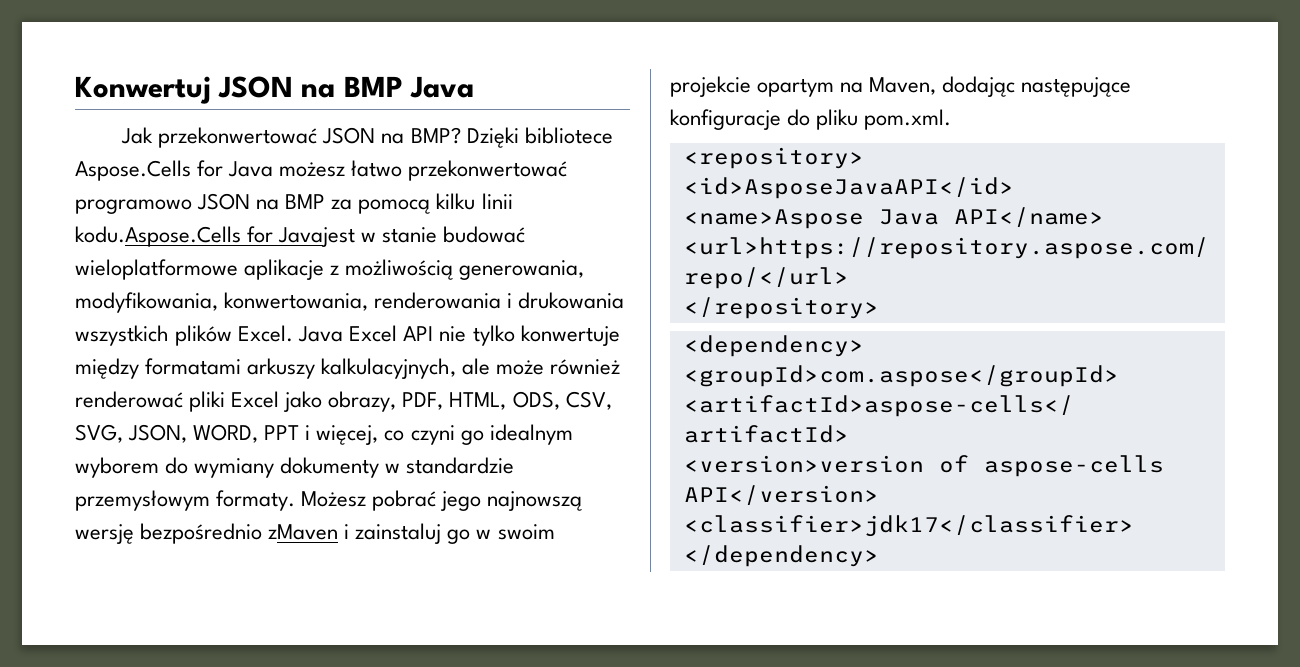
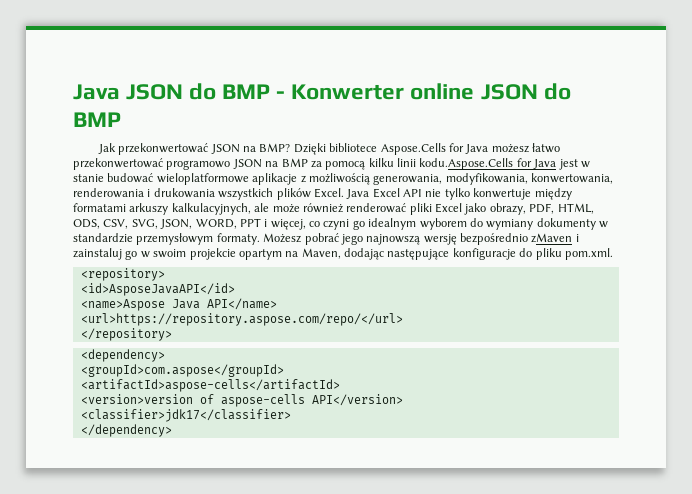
- Konwertuj JSON na BMP Java
+ Java JSON do BMP - Konwerter online JSON do BMP
- Dzięki bibliotece Aspose.Cells for Java możesz łatwo przekonwertować programowo JSON na BMP za pomocą kilku linii kodu.Aspose.Cells for Javajest w stanie budować wieloplatformowe aplikacje z możliwością generowania, modyfikowania, konwertowania, renderowania i drukowania wszystkich plików Excel.
+ Dzięki bibliotece Aspose.Cells for Java możesz łatwo przekonwertować programowo JSON na BMP za pomocą kilku linii kodu.Aspose.Cells for Java jest w stanie budować wieloplatformowe aplikacje z możliwością generowania, modyfikowania, konwertowania, renderowania i drukowania wszystkich plików Excel.

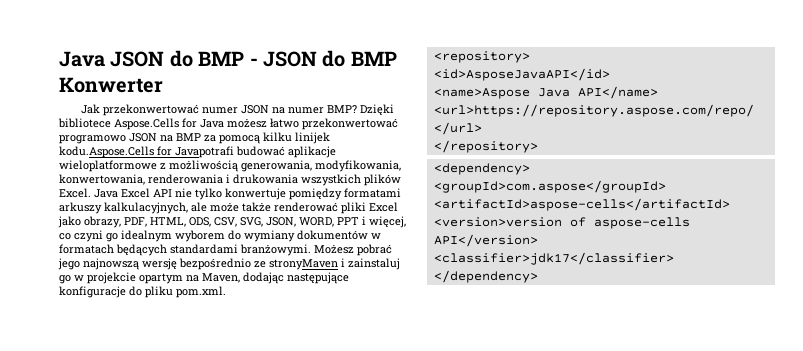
- Java JSON do BMP - Konwerter online JSON do BMP
+ Java JSON do BMP - JSON do BMP Konwerter
- Jak przekonwertować JSON na BMP?
+ Jak przekonwertować numer JSON na numer BMP?
- Dzięki bibliotece Aspose.Cells for Java możesz łatwo przekonwertować programowo JSON na BMP za pomocą kilku linii kodu.Aspose.Cells for Java jest w stanie budować wieloplatformowe aplikacje z możliwością generowania, modyfikowania, konwertowania, renderowania i drukowania wszystkich plików Excel.
+ Dzięki bibliotece Aspose.Cells for Java możesz łatwo przekonwertować programowo JSON na BMP za pomocą kilku linijek kodu.Aspose.Cells for Javapotrafi budować aplikacje wieloplatformowe z możliwością generowania, modyfikowania, konwertowania, renderowania i drukowania wszystkich plików Excel.
- Java Excel API nie tylko konwertuje między formatami arkuszy kalkulacyjnych, ale może również renderować pliki Excel jako obrazy, PDF, HTML, ODS, CSV, SVG, JSON, WORD, PPT i więcej, co czyni go idealnym wyborem do wymiany dokumenty w standardzie przemysłowym formaty.
+ Java Excel API nie tylko konwertuje pomiędzy formatami arkuszy kalkulacyjnych, ale może także renderować pliki Excel jako obrazy, PDF, HTML, ODS, CSV, SVG, JSON, WORD, PPT i więcej, co czyni go idealnym wyborem do wymiany dokumentów w formatach będących standardami branżowymi.
- Możesz pobrać jego najnowszą wersję bezpośrednio zMaven i zainstaluj go w swoim projekcie opartym na Maven, dodając następujące konfiguracje do pliku pom.xml.
+ Możesz pobrać jego najnowszą wersję bezpośrednio ze stronyMaven i zainstaluj go w projekcie opartym na Maven, dodając następujące konfiguracje do pliku pom.xml.

